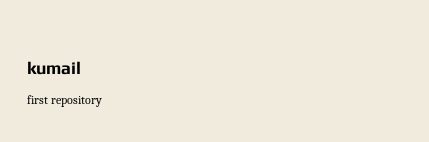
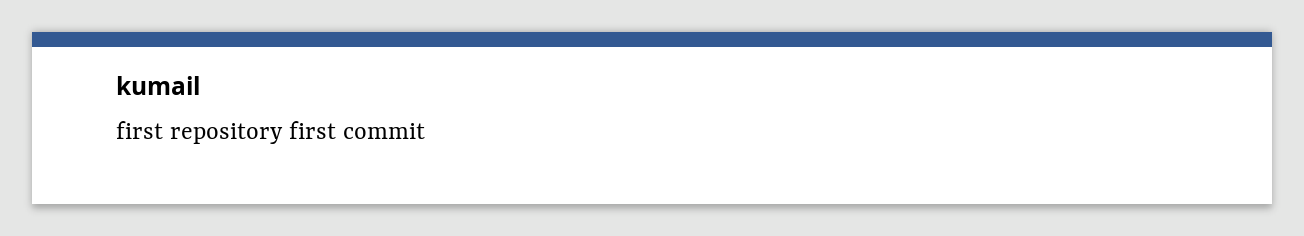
- first repository
+ first repository first commit

